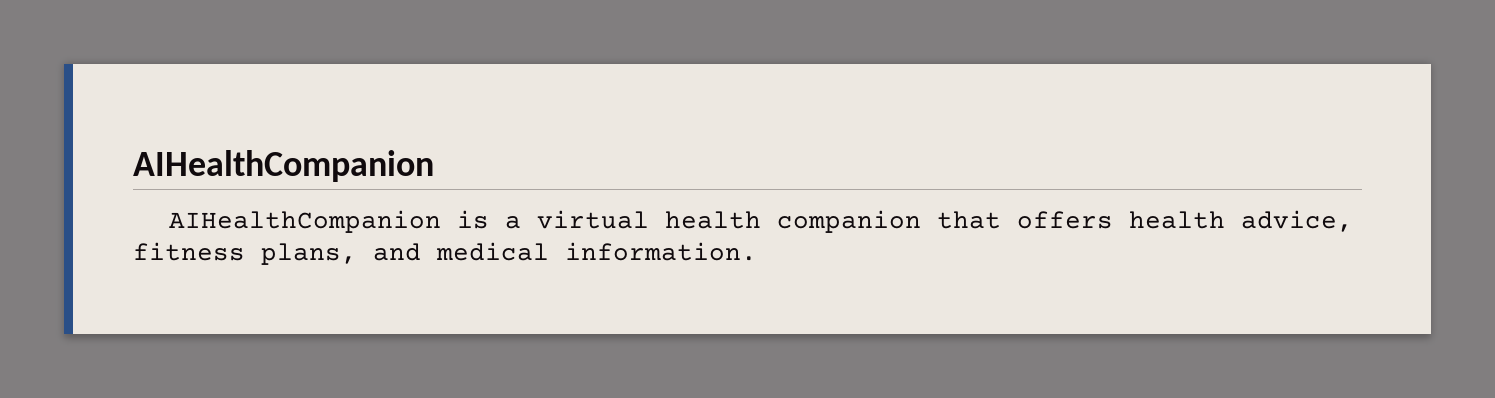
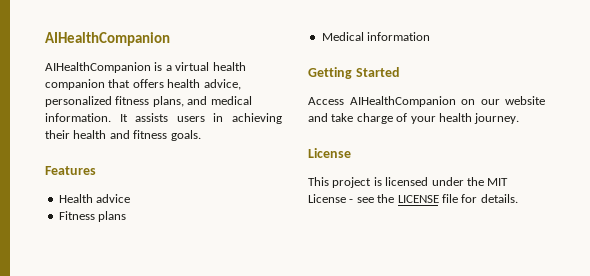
- AIHealthCompanion is a virtual health companion that offers health advice, fitness plans, and medical information.
+ AIHealthCompanion is a virtual health companion that offers health advice, personalized fitness plans, and medical information.
+ It assists users in achieving their health and fitness goals.
+ Features
+ Health advice
+ Fitness plans
+ Medical information
+ Getting Started
+ Access AIHealthCompanion on our website and take charge of your health journey.
+ License
+ This project is licensed under the MIT License - see the LICENSE file for details.

